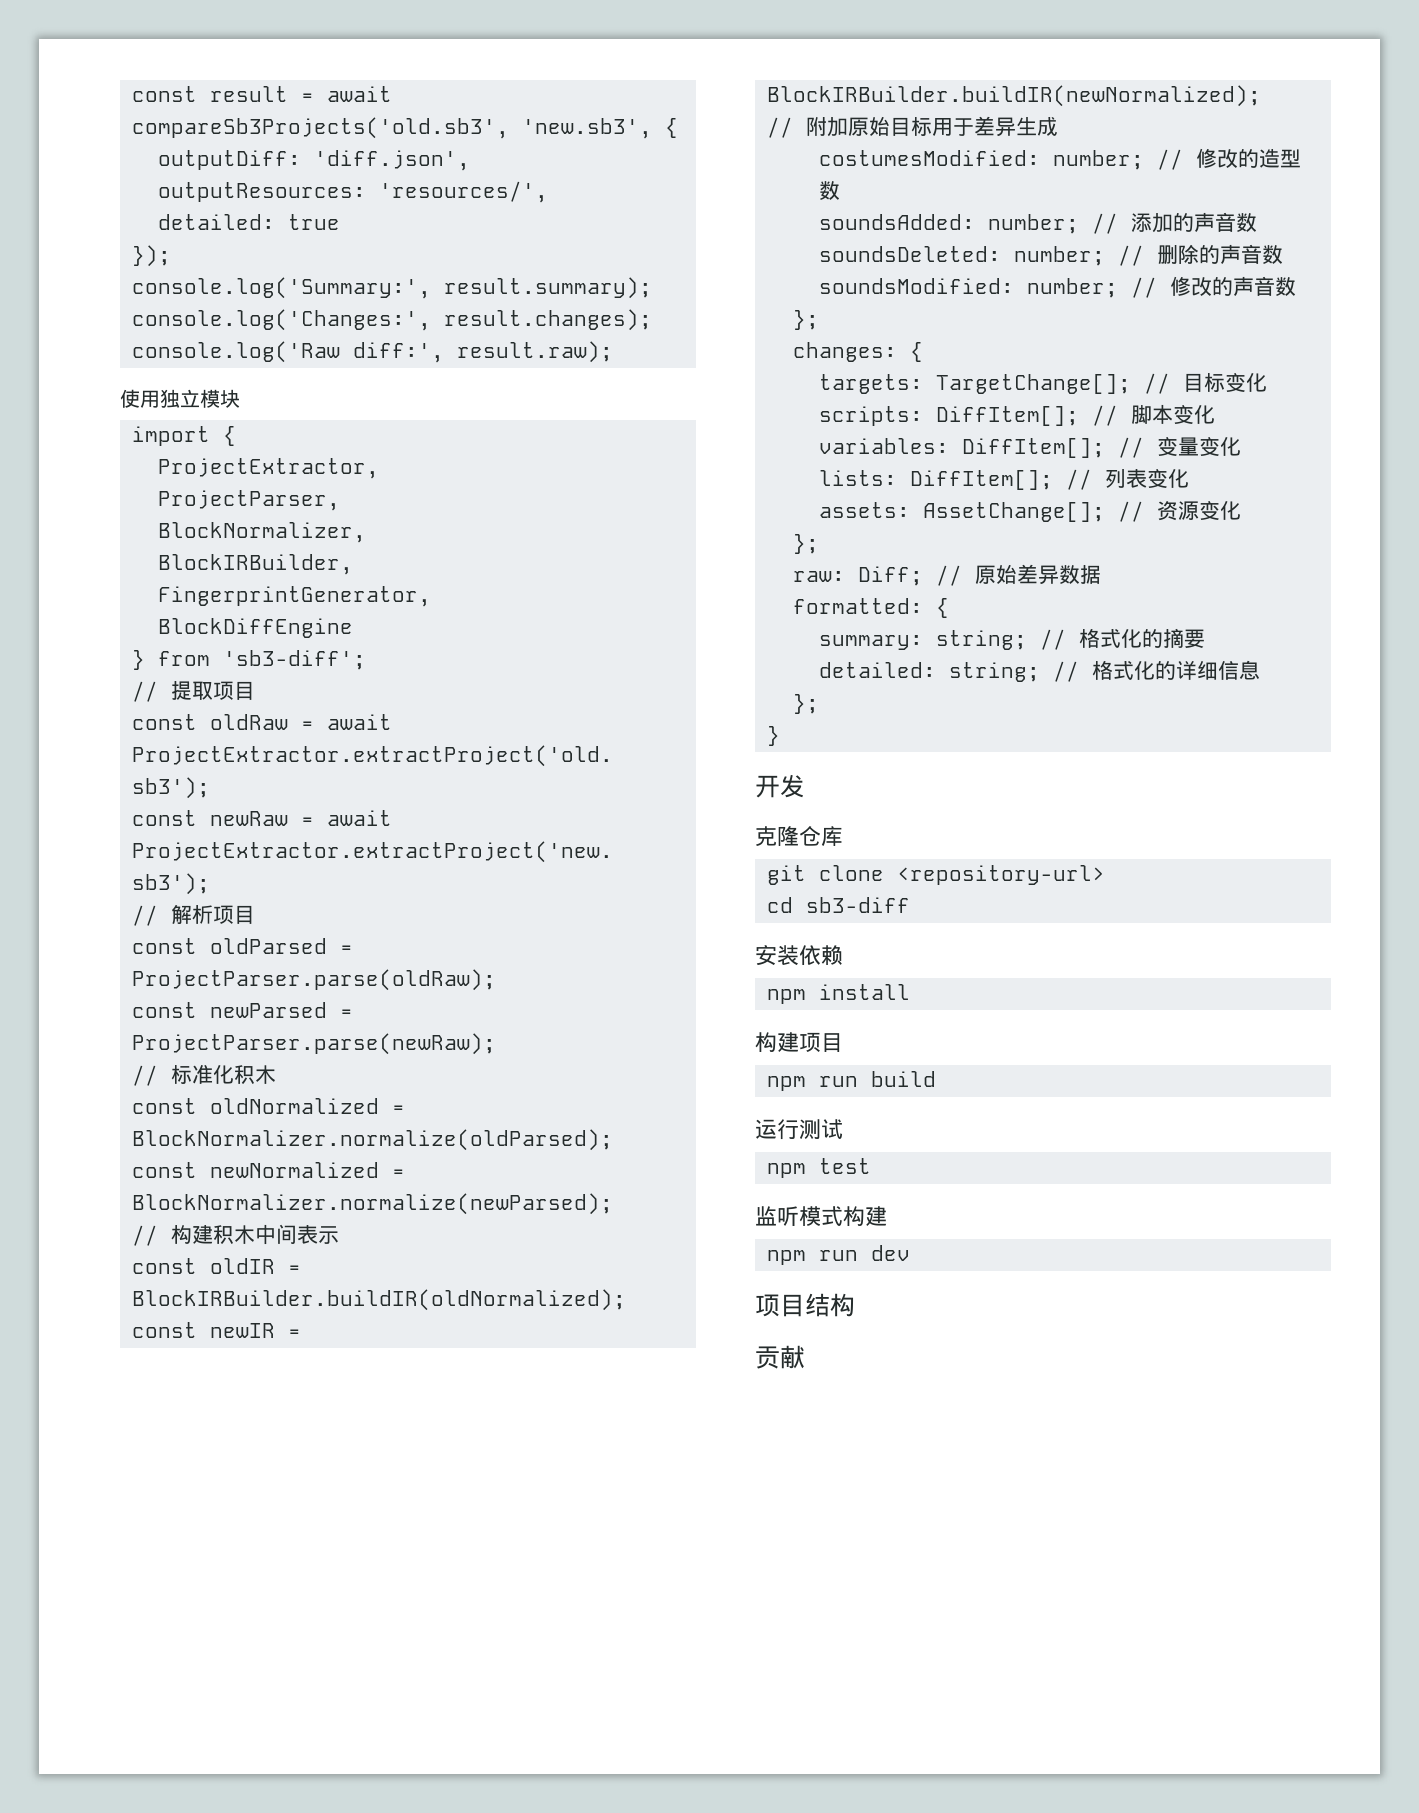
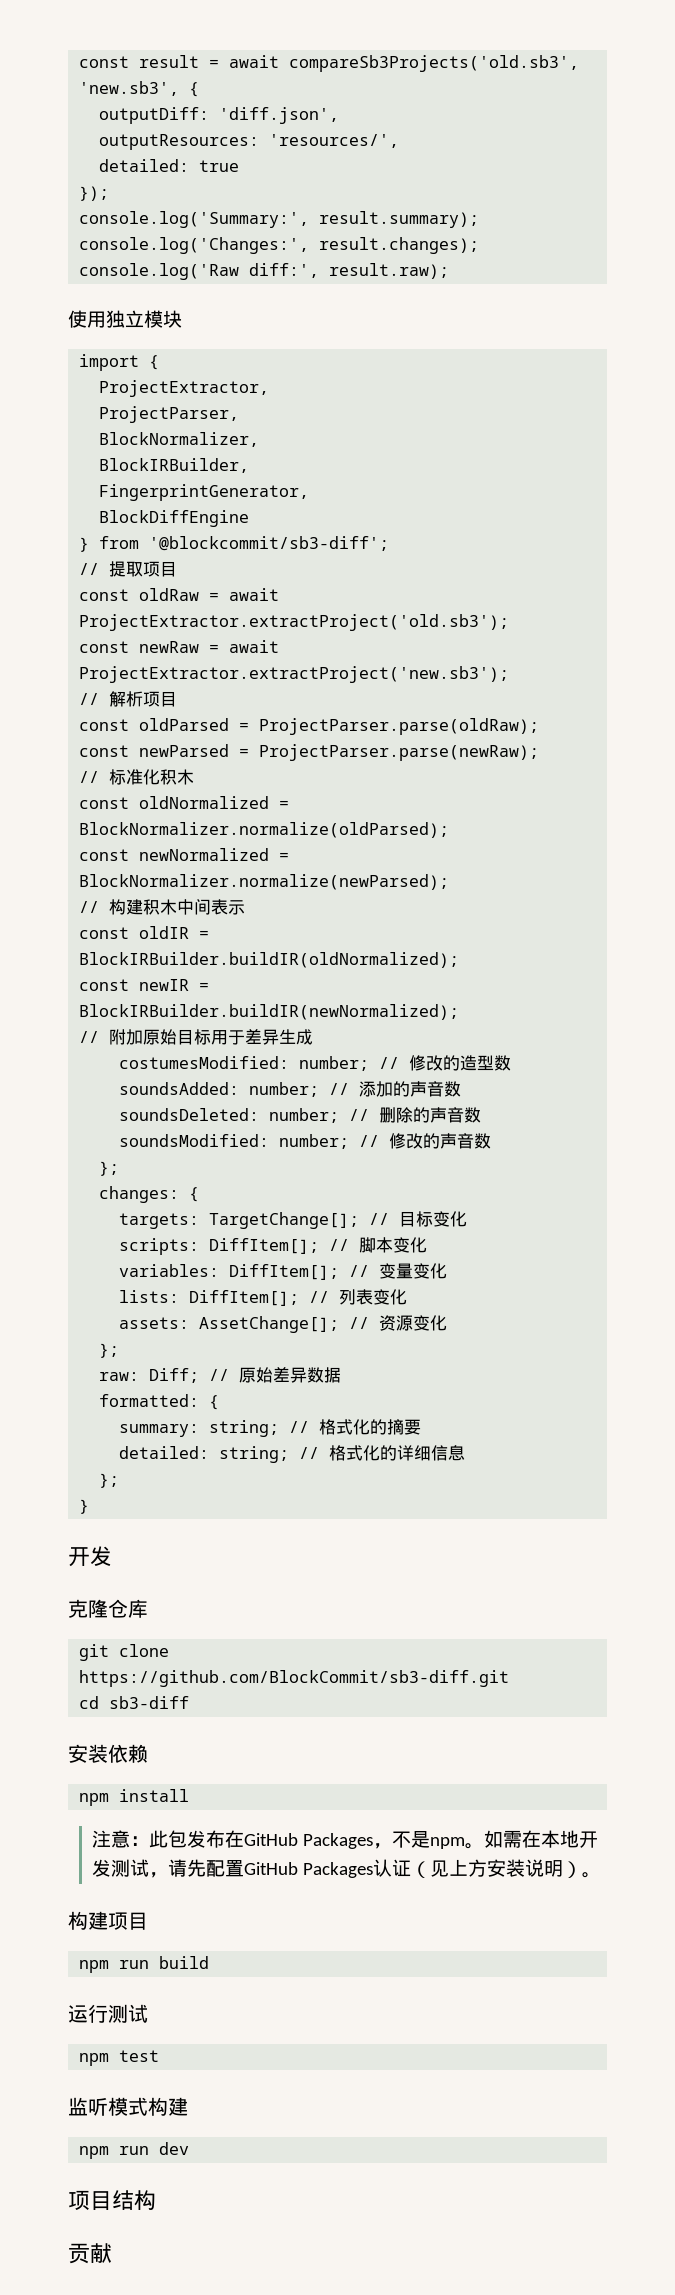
- } from 'sb3-diff';
+ } from '@blockcommit/sb3-diff';
- git clone <repository-url>
+ git clone https://github.com/BlockCommit/sb3-diff.git
+ 注意：此包发布在GitHub Packages，不是npm。如需在本地开发测试，请先配置GitHub Packages认证（见上方安装说明）。

